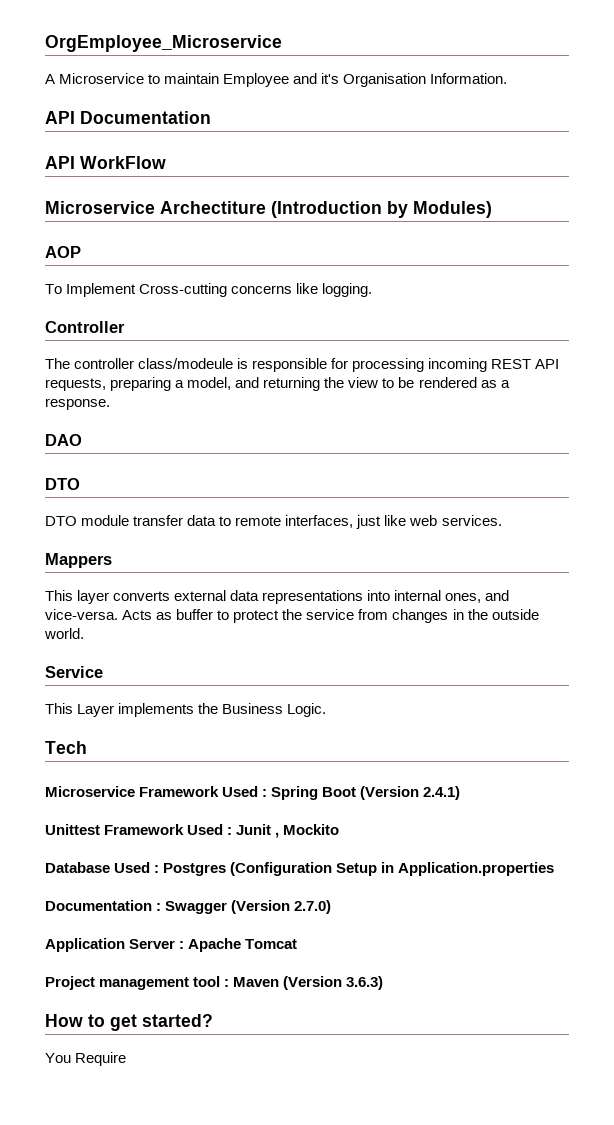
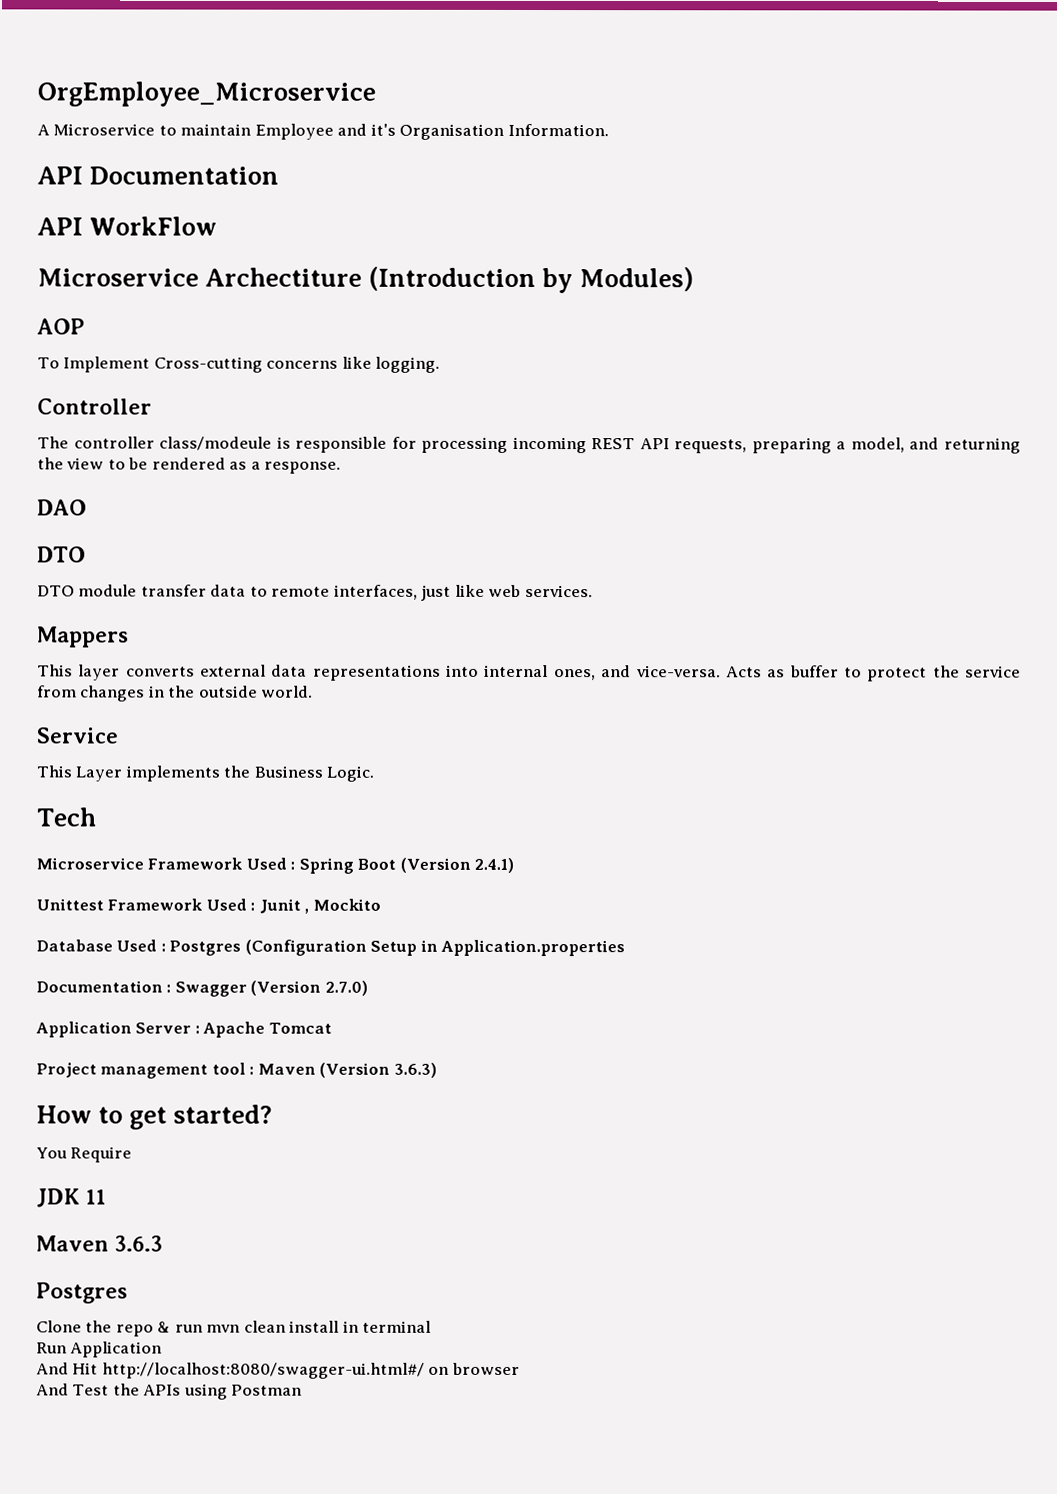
+ JDK 11
+ Maven 3.6.3
+ Postgres
+ Clone the repo & run mvn clean install in terminal
+ Run Application
+ And Hit http://localhost:8080/swagger-ui.html#/ on browser
+ And Test the APIs using Postman

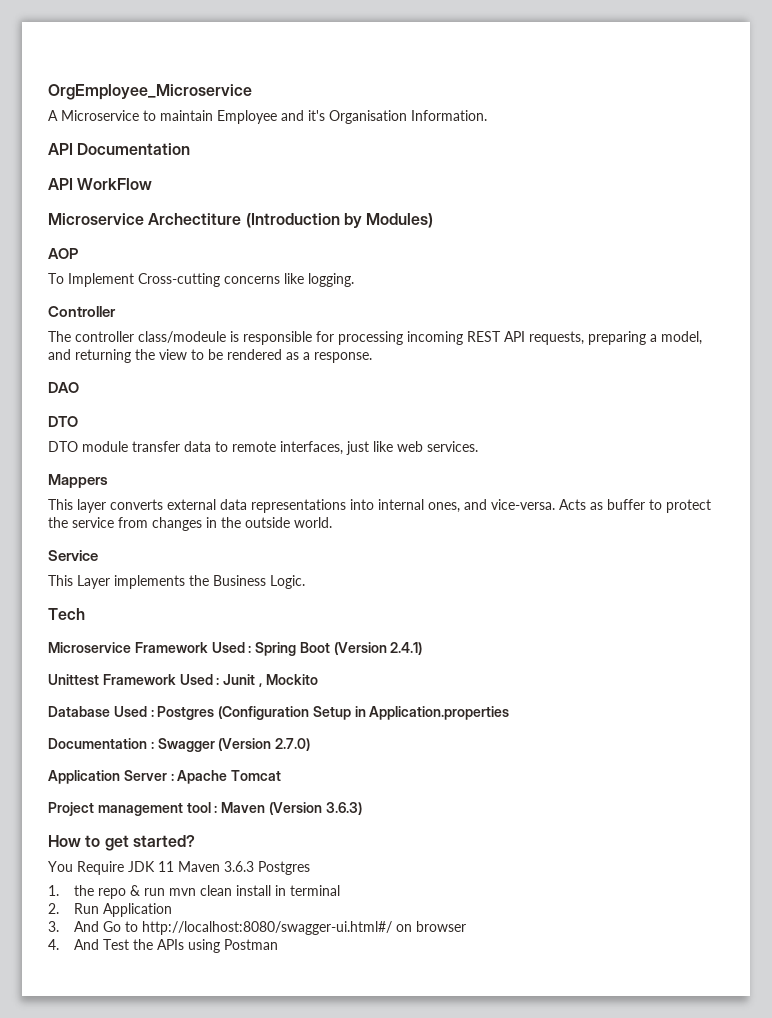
- You Require
- JDK 11
- Maven 3.6.3
- Postgres
+ You Require JDK 11 Maven 3.6.3 Postgres
- Clone the repo & run mvn clean install in terminal
+ 1. the repo & run mvn clean install in terminal
- Run Application
+ 2. Run Application
- And Hit http://localhost:8080/swagger-ui.html#/ on browser
+ 3. And Go to http://localhost:8080/swagger-ui.html#/ on browser
- And Test the APIs using Postman
+ 4. And Test the APIs using Postman

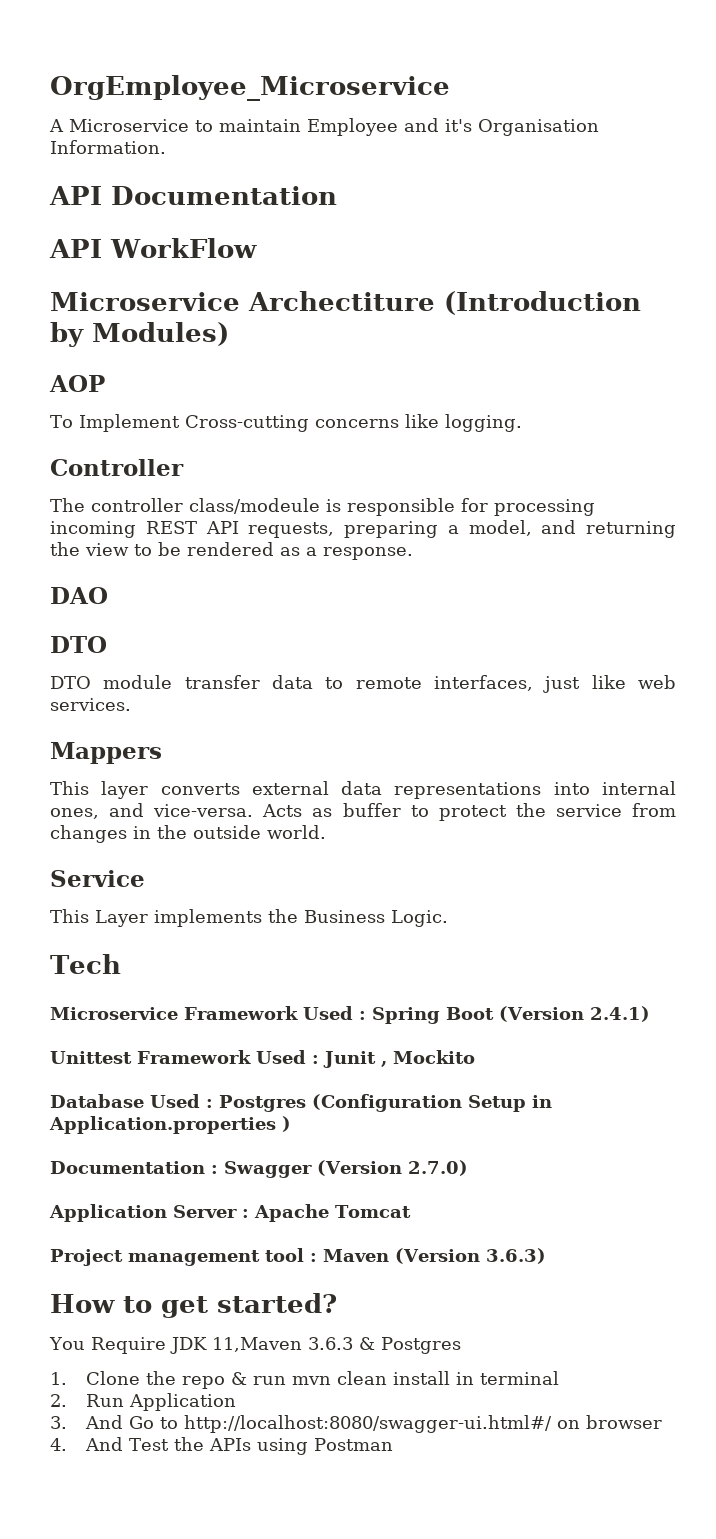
- Database Used : Postgres (Configuration Setup in Application.properties
+ Database Used : Postgres (Configuration Setup in Application.properties )
- You Require JDK 11 Maven 3.6.3 Postgres
+ You Require JDK 11,Maven 3.6.3 & Postgres
- 1. the repo & run mvn clean install in terminal
+ 1. Clone the repo & run mvn clean install in terminal

